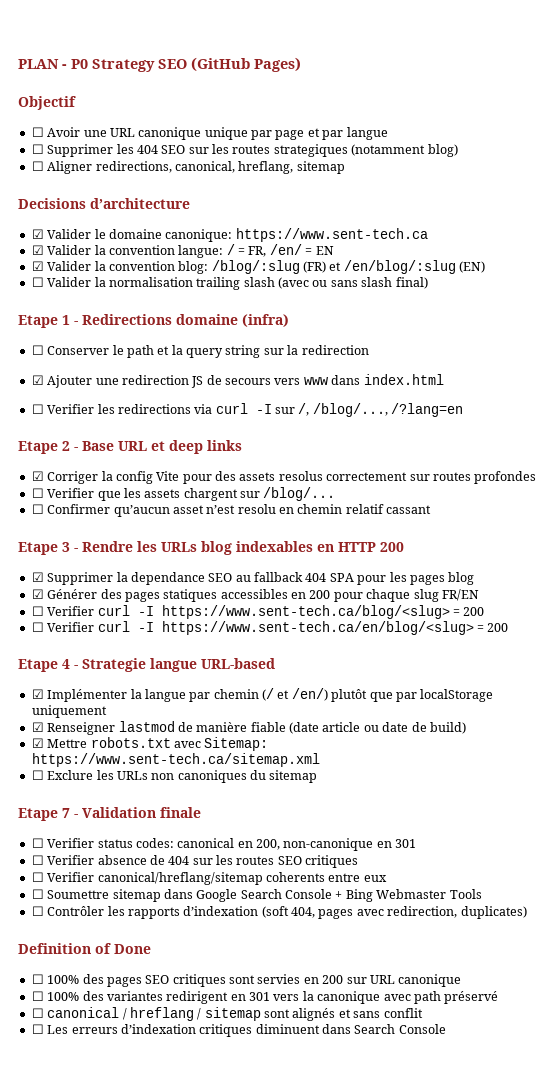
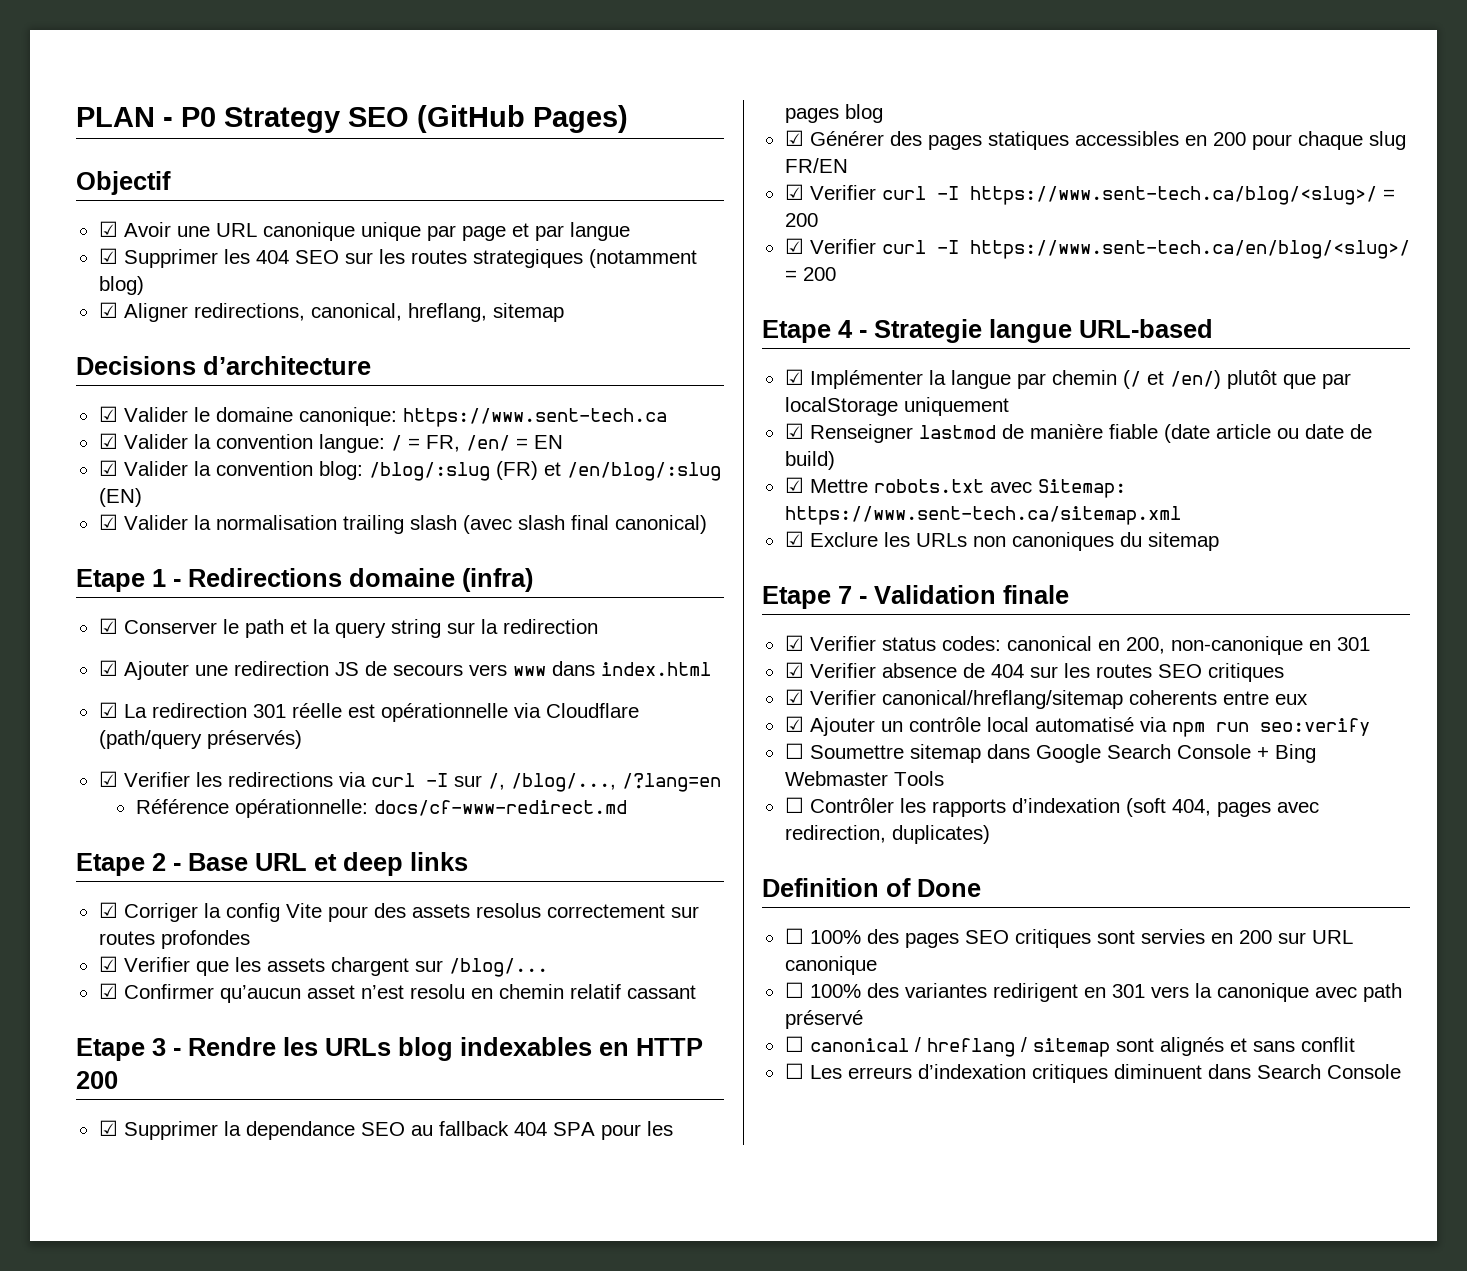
- ☐ Avoir une URL canonique unique par page et par langue
+ ☑ Avoir une URL canonique unique par page et par langue
- ☐ Supprimer les 404 SEO sur les routes strategiques (notamment blog)
+ ☑ Supprimer les 404 SEO sur les routes strategiques (notamment blog)
- ☐ Aligner redirections, canonical, hreflang, sitemap
+ ☑ Aligner redirections, canonical, hreflang, sitemap
- ☐ Valider la normalisation trailing slash (avec ou sans slash final)
+ ☑ Valider la normalisation trailing slash (avec slash final canonical)
- ☐ Conserver le path et la query string sur la redirection
+ ☑ Conserver le path et la query string sur la redirection
- ☐ Verifier les redirections via curl -I sur /, /blog/..., /?lang=en
+ ☑ La redirection 301 réelle est opérationnelle via Cloudflare (path/query préservés)
+ ☑ Verifier les redirections via curl -I sur /, /blog/..., /?lang=en
+ Référence opérationnelle: docs/cf-www-redirect.md
- ☐ Verifier que les assets chargent sur /blog/...
+ ☑ Verifier que les assets chargent sur /blog/...
- ☐ Confirmer qu’aucun asset n’est resolu en chemin relatif cassant
+ ☑ Confirmer qu’aucun asset n’est resolu en chemin relatif cassant
- ☐ Verifier curl -I https://www.sent-tech.ca/blog/<slug> = 200
- ☐ Verifier curl -I https://www.sent-tech.ca/en/blog/<slug> = 200
+ ☑ Verifier curl -I https://www.sent-tech.ca/blog/<slug>/ = 200
+ ☑ Verifier curl -I https://www.sent-tech.ca/en/blog/<slug>/ = 200
- ☐ Exclure les URLs non canoniques du sitemap
+ ☑ Exclure les URLs non canoniques du sitemap
- ☐ Verifier status codes: canonical en 200, non-canonique en 301
+ ☑ Verifier status codes: canonical en 200, non-canonique en 301
- ☐ Verifier absence de 404 sur les routes SEO critiques
+ ☑ Verifier absence de 404 sur les routes SEO critiques
- ☐ Verifier canonical/hreflang/sitemap coherents entre eux
+ ☑ Verifier canonical/hreflang/sitemap coherents entre eux
+ ☑ Ajouter un contrôle local automatisé via npm run seo:verify

